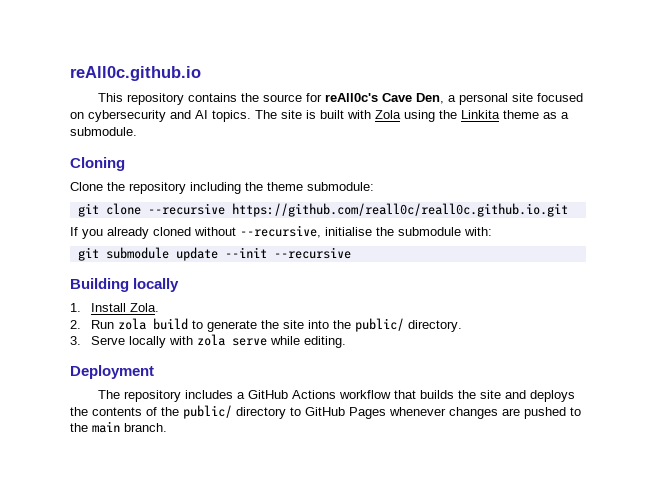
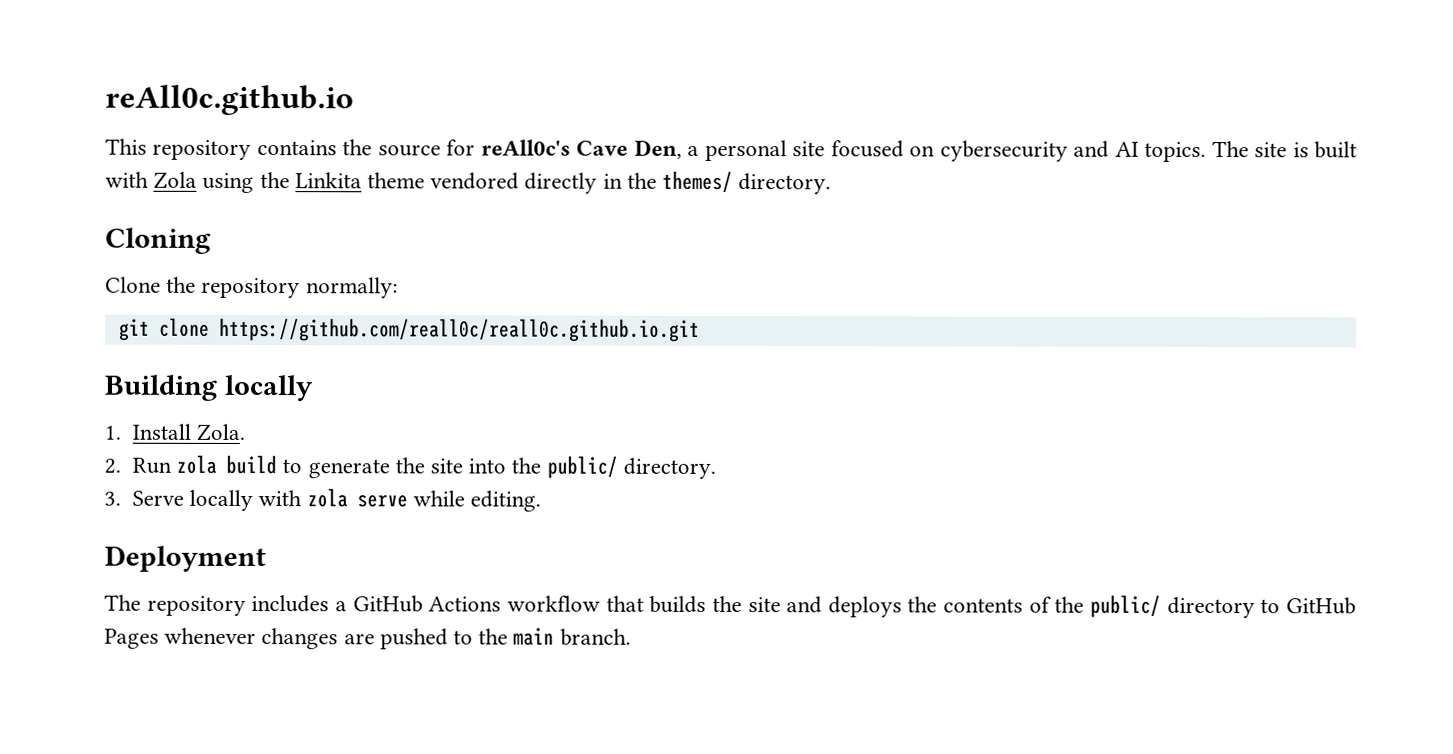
- The site is built with Zola using the Linkita theme as a submodule.
+ The site is built with Zola using the Linkita theme vendored directly in the themes/ directory.
- Clone the repository including the theme submodule:
+ Clone the repository normally:
- git clone --recursive https://github.com/reall0c/reall0c.github.io.git
+ git clone https://github.com/reall0c/reall0c.github.io.git
- If you already cloned without --recursive, initialise the submodule with:
- git submodule update --init --recursive

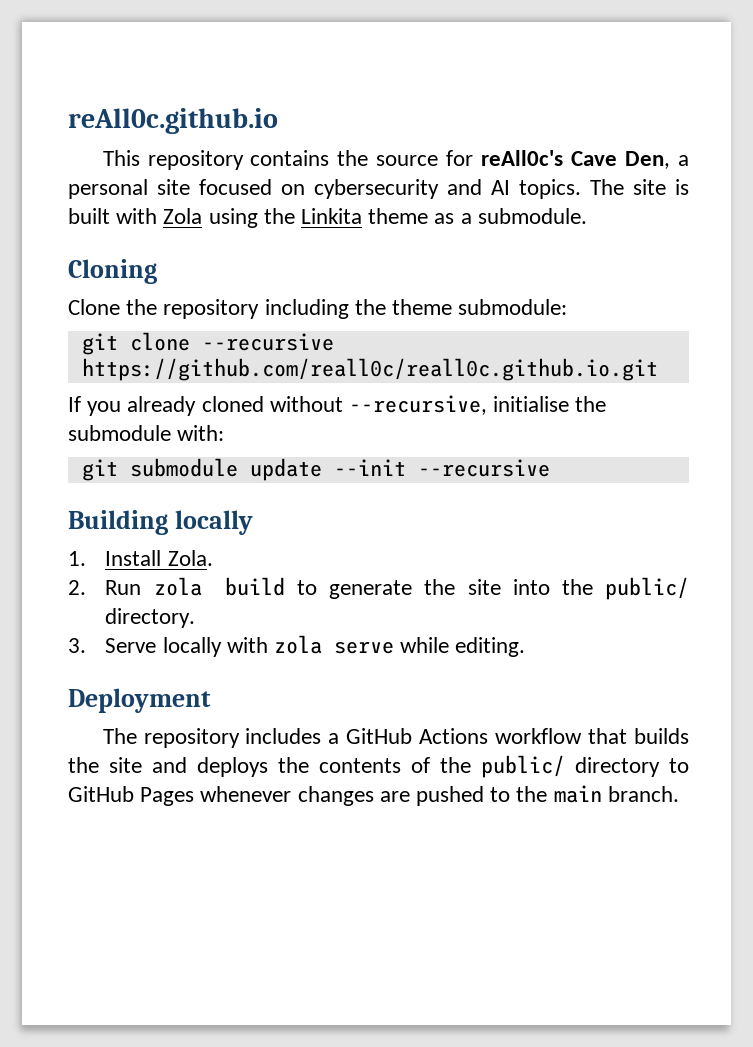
- The site is built with Zola using the Linkita theme vendored directly in the themes/ directory.
+ The site is built with Zola using the Linkita theme as a submodule.
- Clone the repository normally:
+ Clone the repository including the theme submodule:
- git clone https://github.com/reall0c/reall0c.github.io.git
+ git clone --recursive https://github.com/reall0c/reall0c.github.io.git
+ If you already cloned without --recursive, initialise the submodule with:
+ git submodule update --init --recursive

